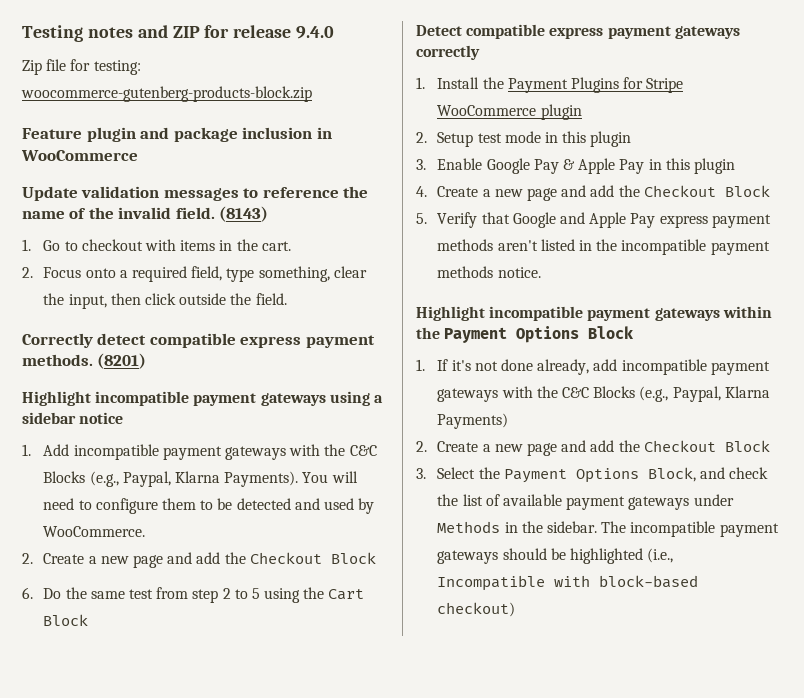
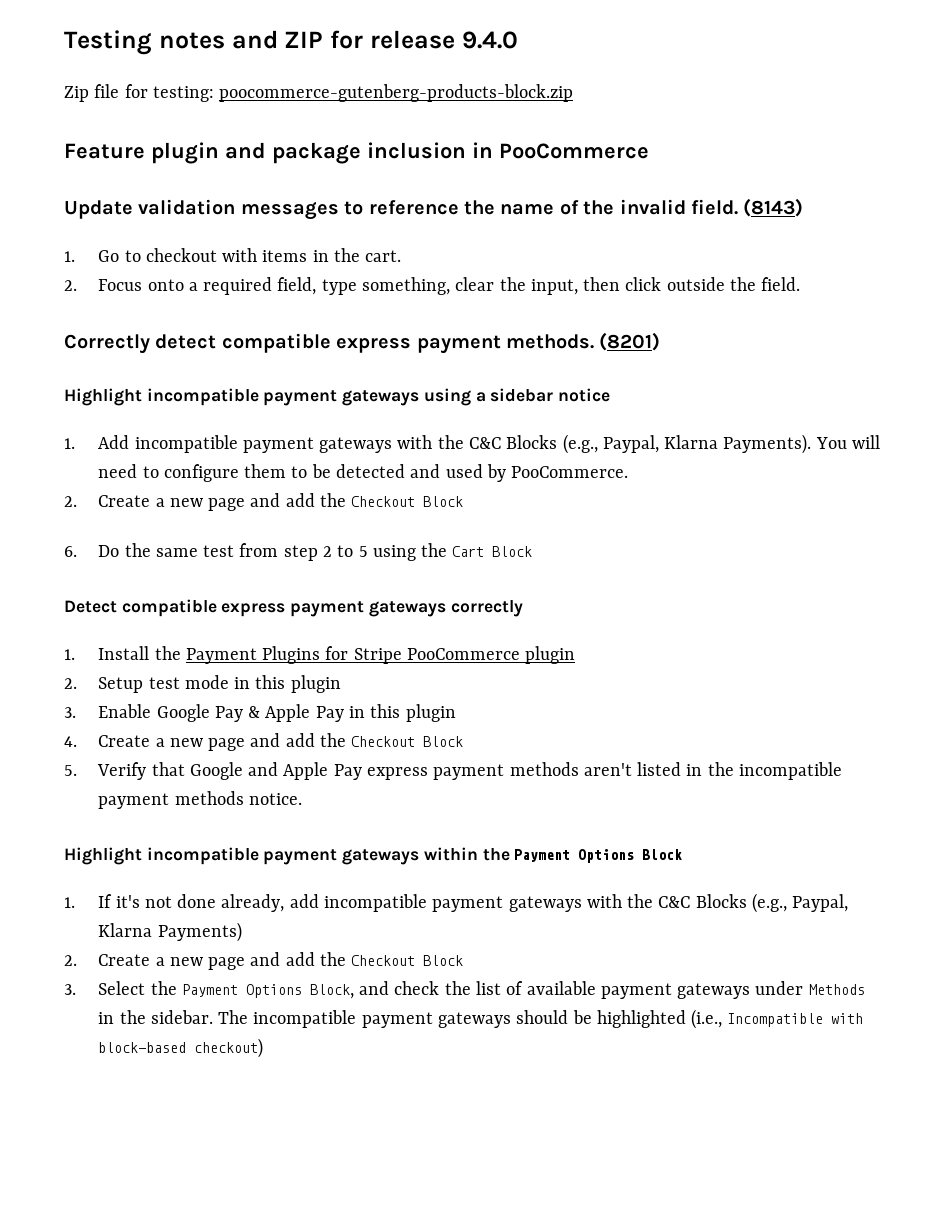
- Zip file for testing: woocommerce-gutenberg-products-block.zip
+ Zip file for testing: poocommerce-gutenberg-products-block.zip
- Feature plugin and package inclusion in WooCommerce
+ Feature plugin and package inclusion in PooCommerce
- You will need to configure them to be detected and used by WooCommerce.
+ You will need to configure them to be detected and used by PooCommerce.
- 1. Install the Payment Plugins for Stripe WooCommerce plugin
+ 1. Install the Payment Plugins for Stripe PooCommerce plugin

